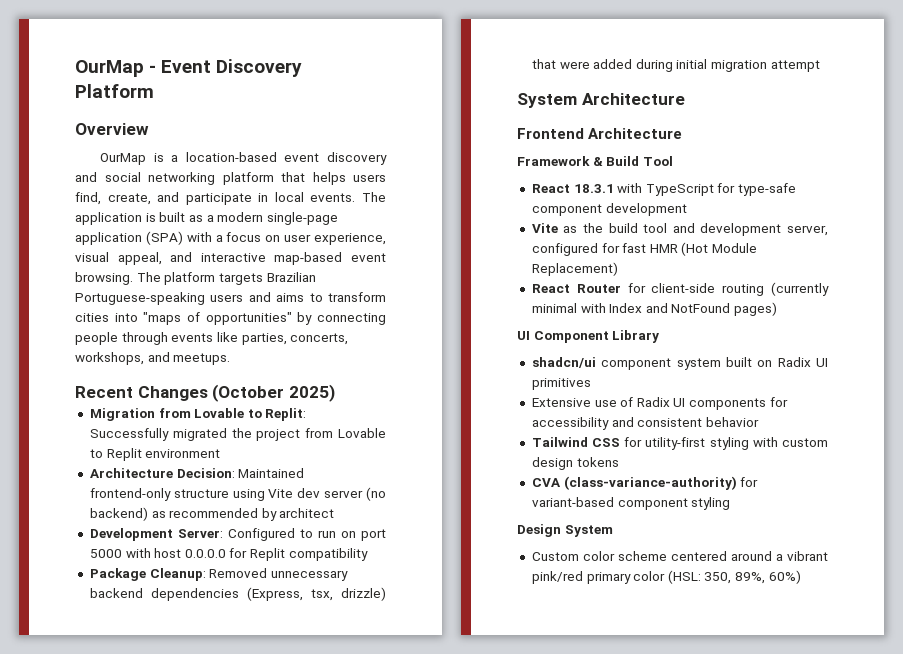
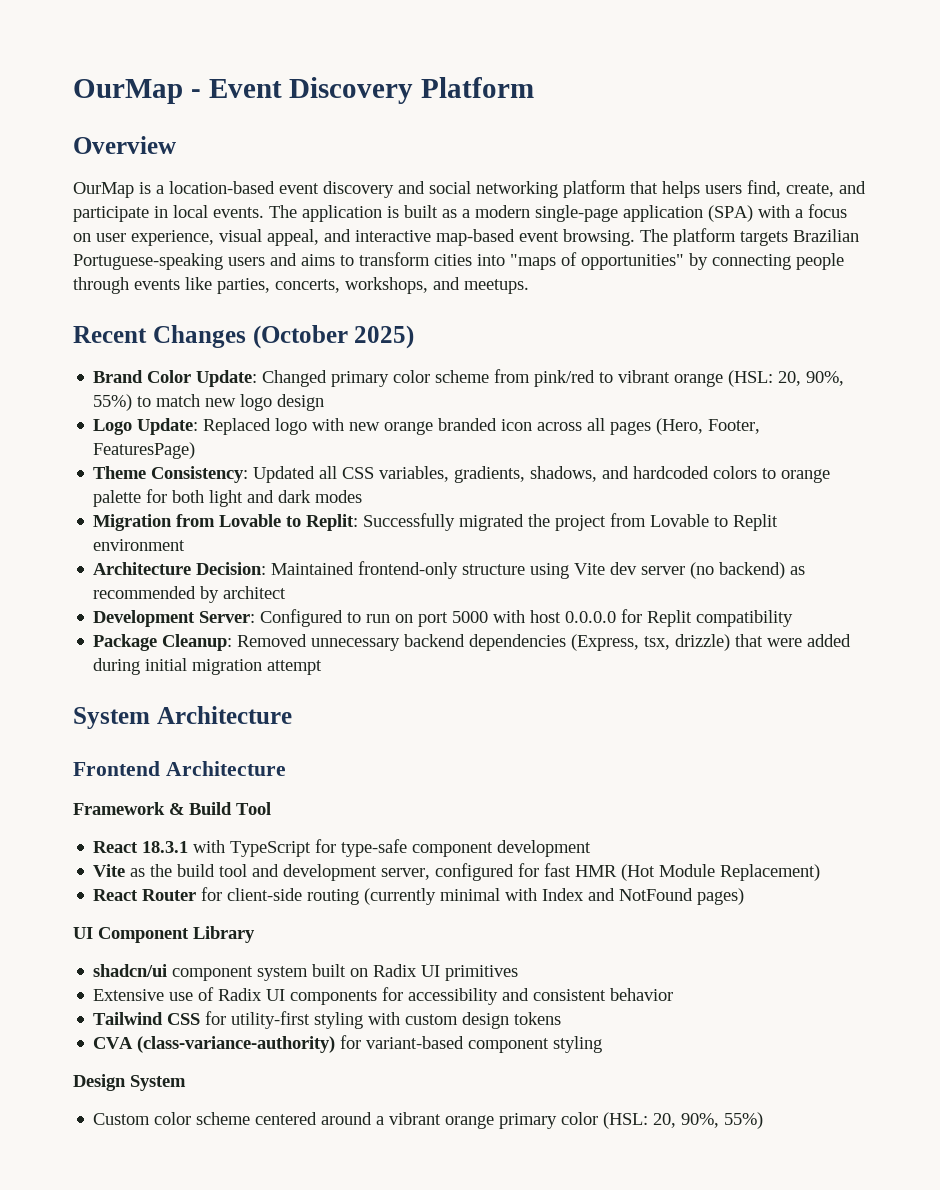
+ Brand Color Update: Changed primary color scheme from pink/red to vibrant orange (HSL: 20, 90%, 55%) to match new logo design
+ Logo Update: Replaced logo with new orange branded icon across all pages (Hero, Footer, FeaturesPage)
+ Theme Consistency: Updated all CSS variables, gradients, shadows, and hardcoded colors to orange palette for both light and dark modes
- Custom color scheme centered around a vibrant pink/red primary color (HSL: 350, 89%, 60%)
+ Custom color scheme centered around a vibrant orange primary color (HSL: 20, 90%, 55%)

